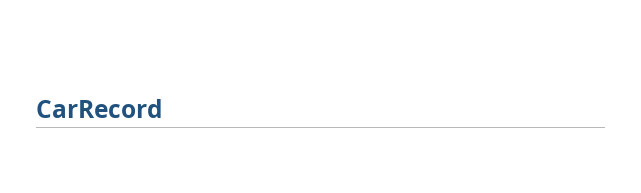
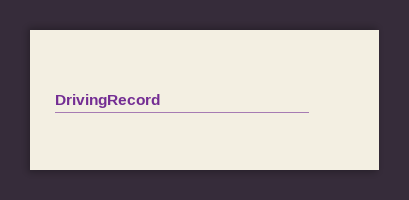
- CarRecord
+ DrivingRecord

